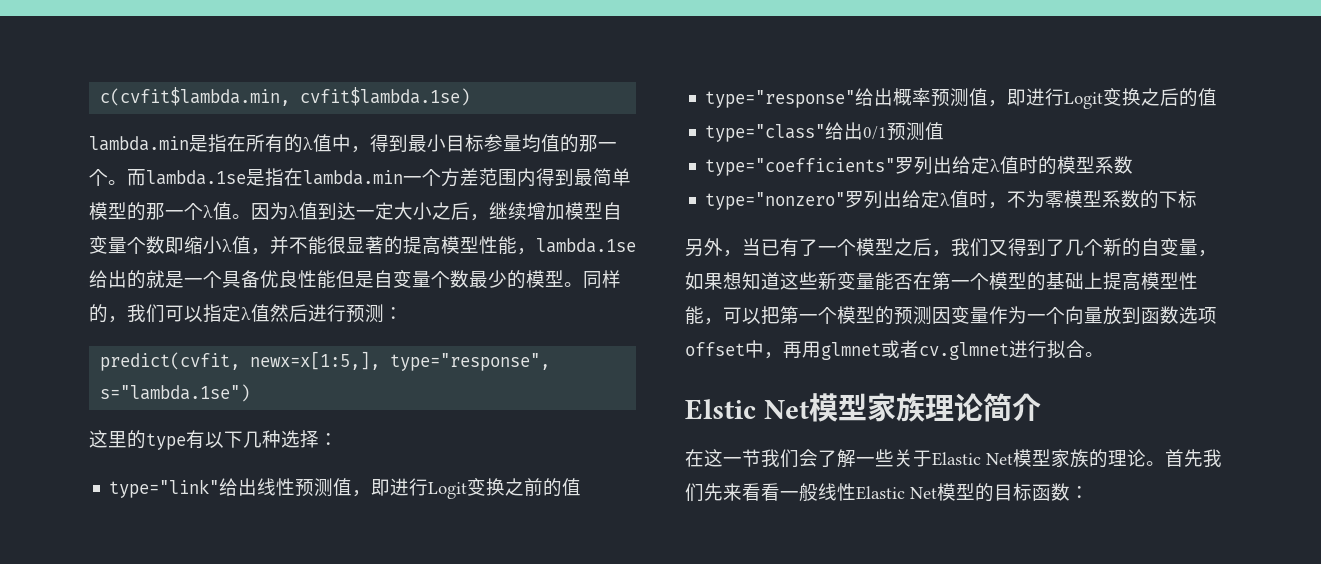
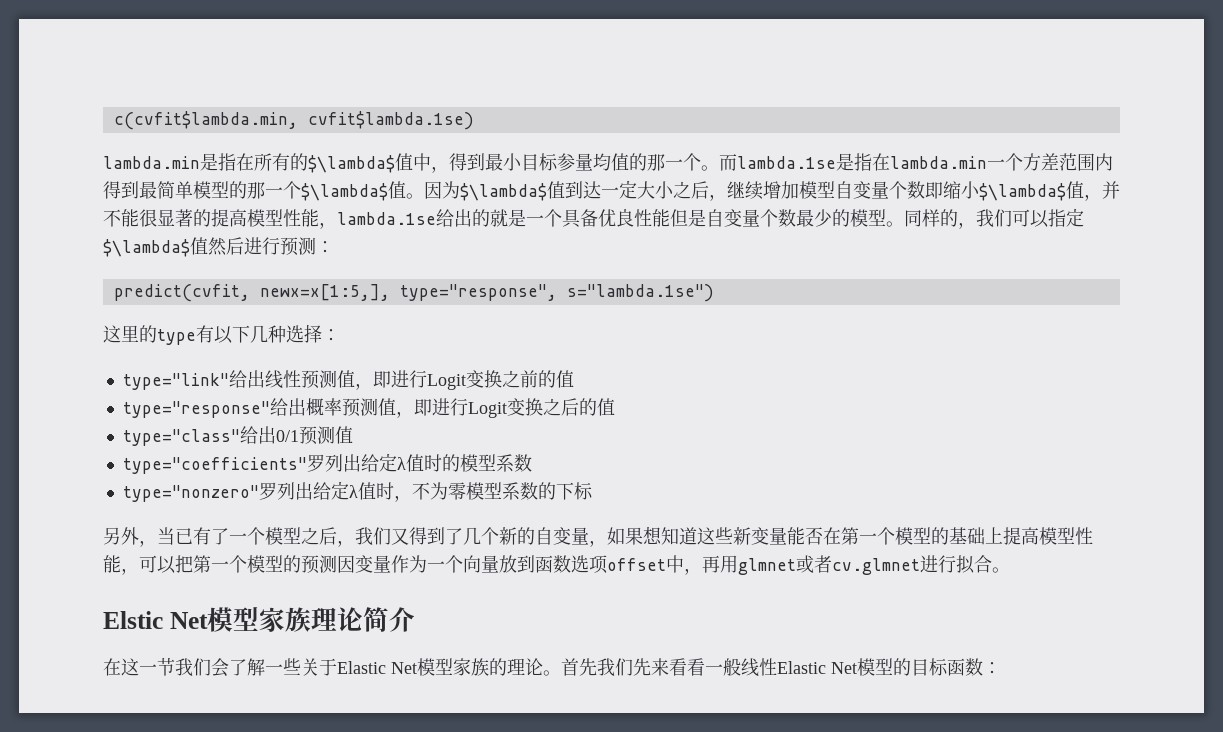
- lambda.min是指在所有的λ值中，得到最小目标参量均值的那一个。
+ lambda.min是指在所有的$\lambda$值中，得到最小目标参量均值的那一个。
- 而lambda.1se是指在lambda.min一个方差范围内得到最简单模型的那一个λ值。
+ 而lambda.1se是指在lambda.min一个方差范围内得到最简单模型的那一个$\lambda$值。
- 因为λ值到达一定大小之后，继续增加模型自变量个数即缩小λ值，并不能很显著的提高模型性能，lambda.1se给出的就是一个具备优良性能但是自变量个数最少的模型。
+ 因为$\lambda$值到达一定大小之后，继续增加模型自变量个数即缩小$\lambda$值，并不能很显著的提高模型性能，lambda.1se给出的就是一个具备优良性能但是自变量个数最少的模型。
- 同样的，我们可以指定λ值然后进行预测：
+ 同样的，我们可以指定$\lambda$值然后进行预测：

